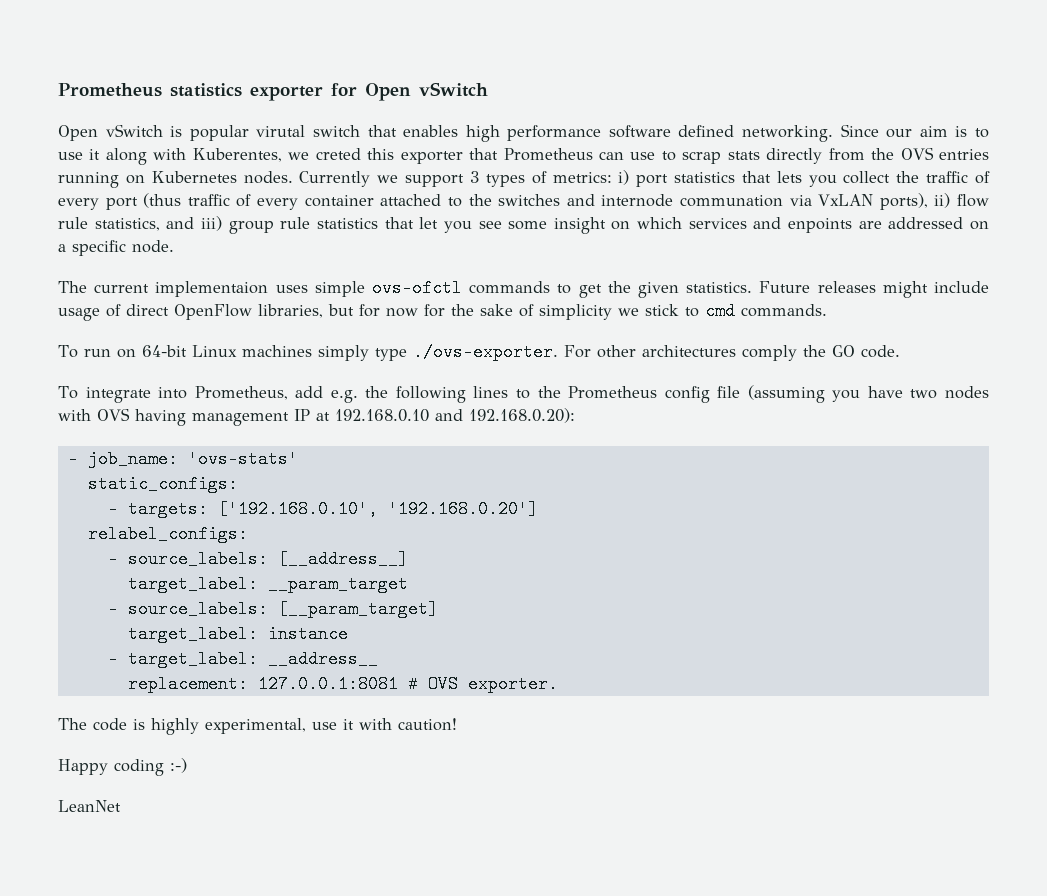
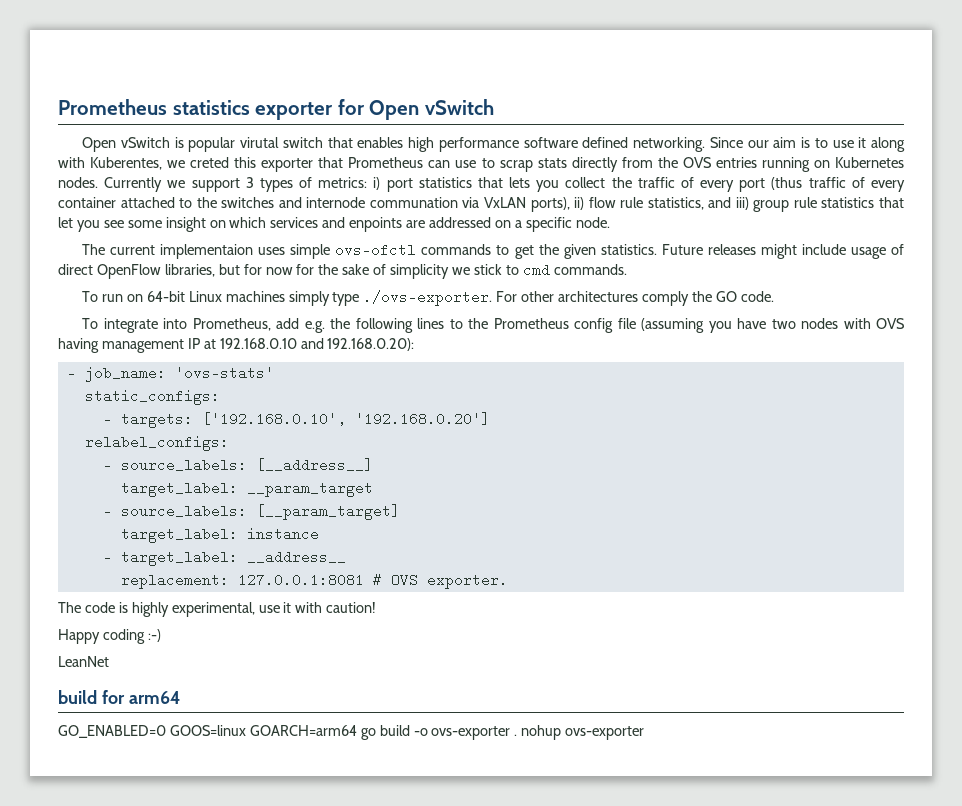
+ build for arm64
+ GO_ENABLED=0 GOOS=linux GOARCH=arm64 go build -o ovs-exporter . nohup ovs-exporter

